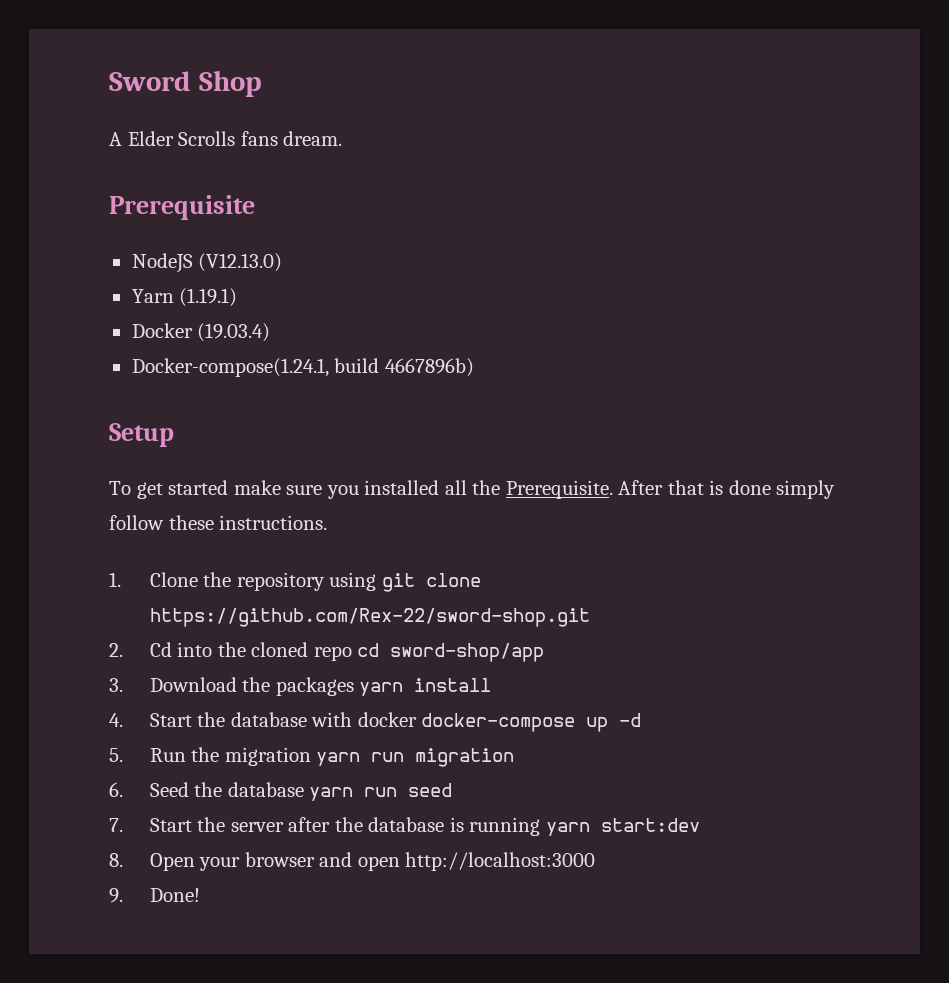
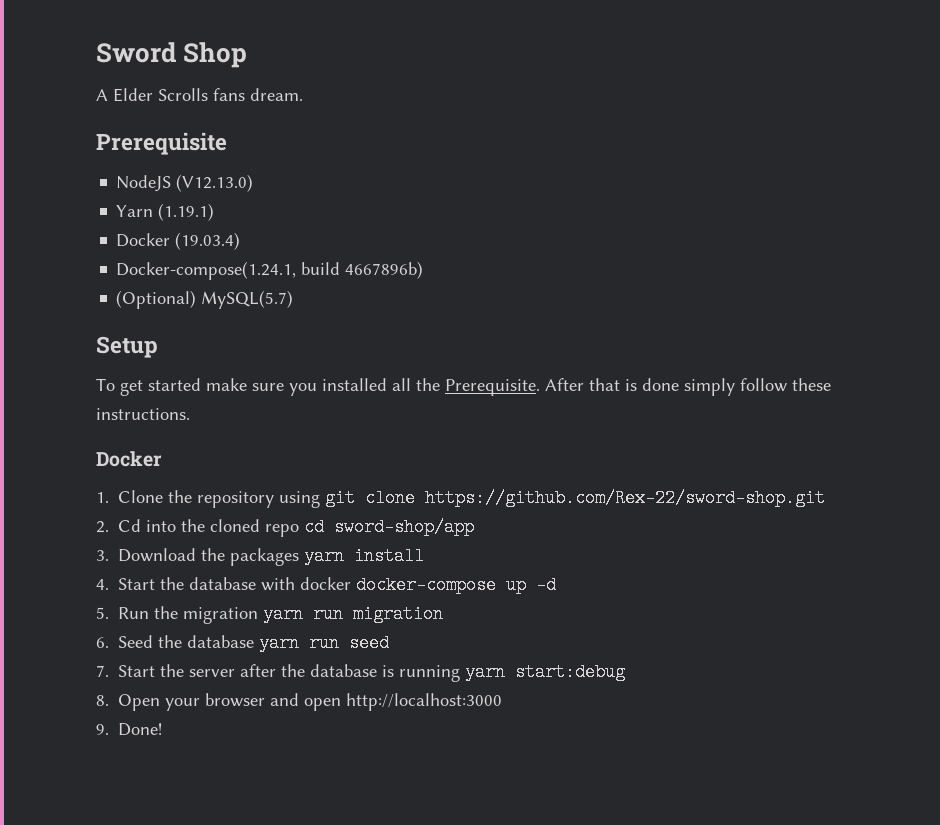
+ (Optional) MySQL(5.7)
  After that is done simply follow these instructions.
+ Docker
- 7. Start the server after the database is running yarn start:dev
+ 7. Start the server after the database is running yarn start:debug

